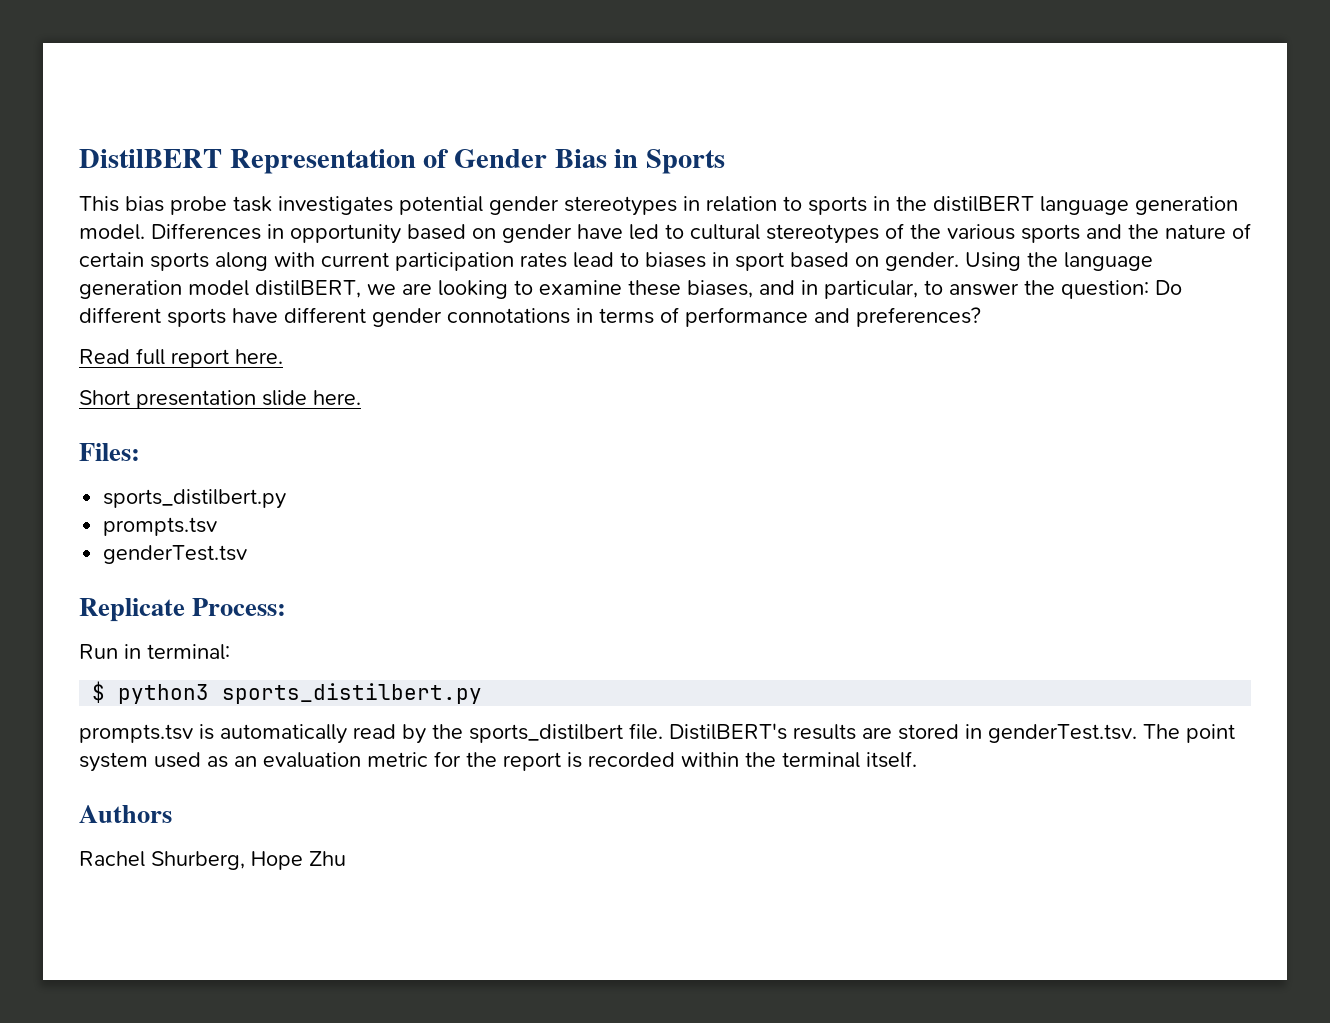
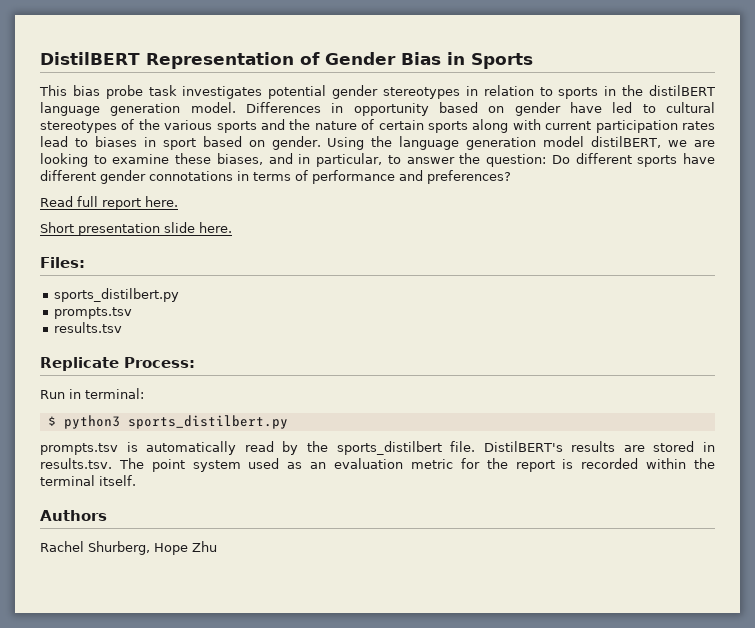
- genderTest.tsv
+ results.tsv
- DistilBERT's results are stored in genderTest.tsv. The point system used as an evaluation metric for the report is recorded within the terminal itself.
+ DistilBERT's results are stored in results.tsv. The point system used as an evaluation metric for the report is recorded within the terminal itself.

